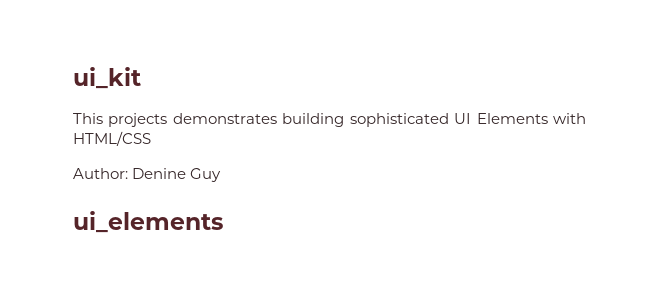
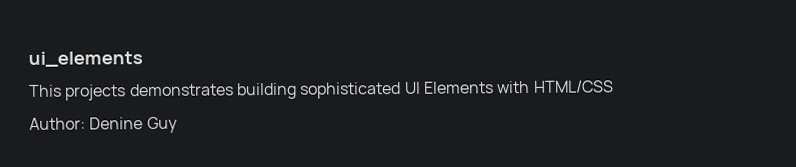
- ui_kit
+ ui_elements
- ui_elements

